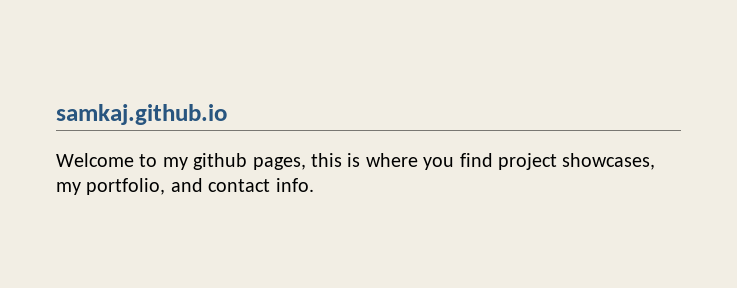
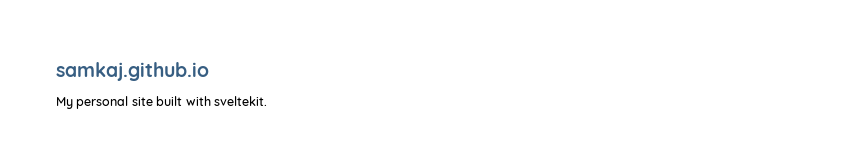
- Welcome to my github pages, this is where you find project showcases, my portfolio, and contact info.
+ My personal site built with sveltekit.

